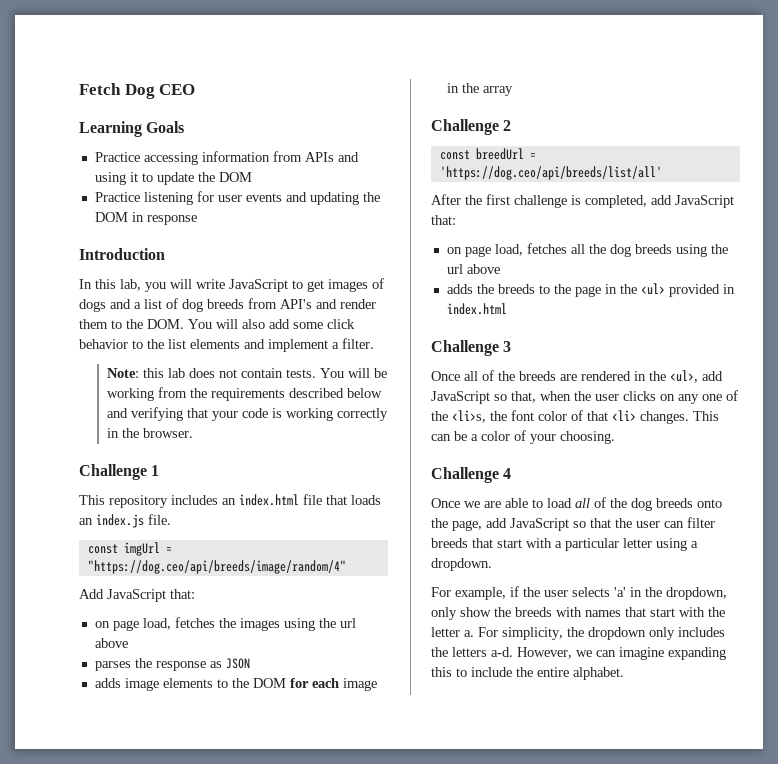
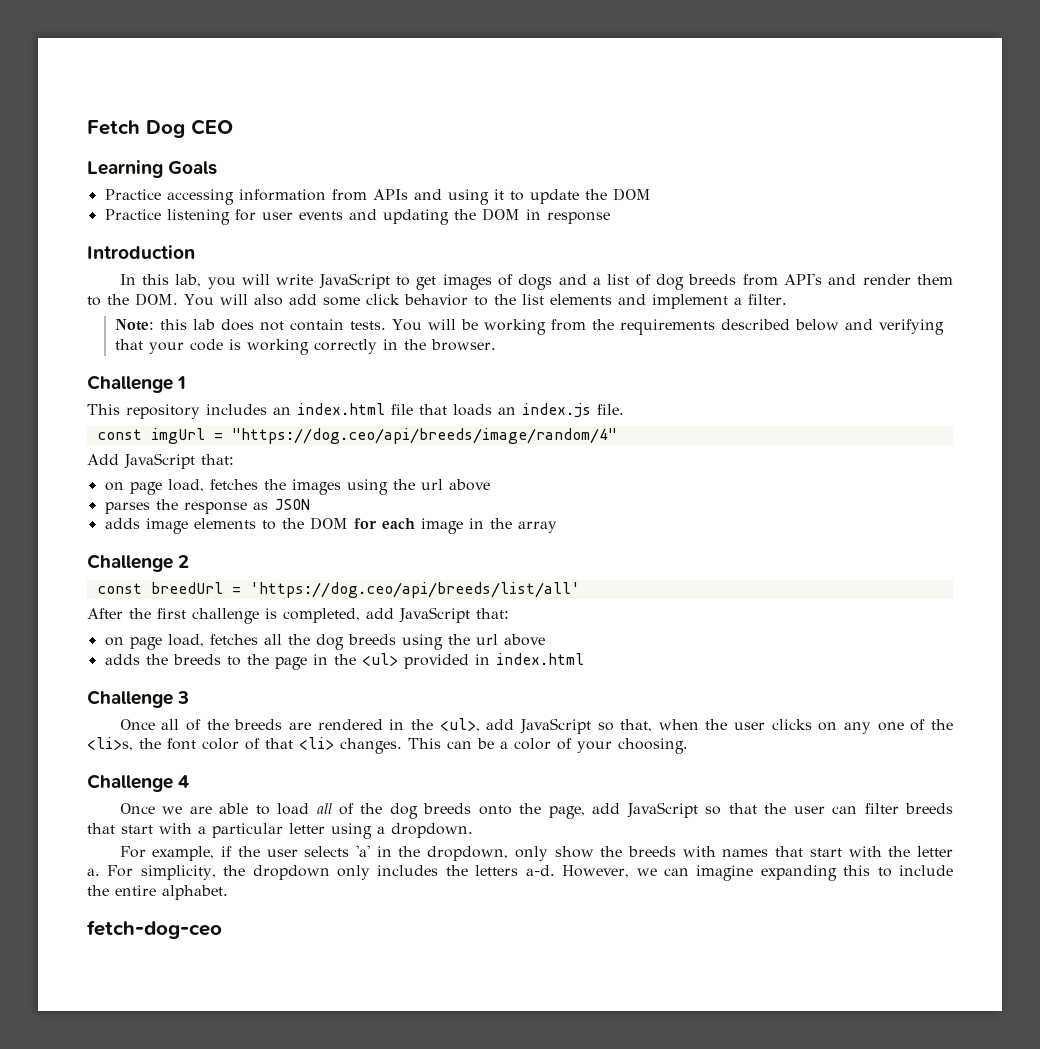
+ fetch-dog-ceo

